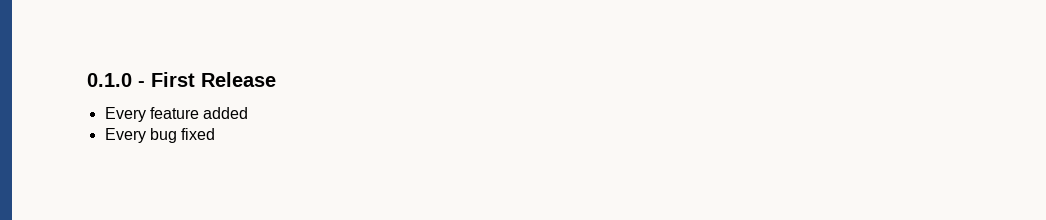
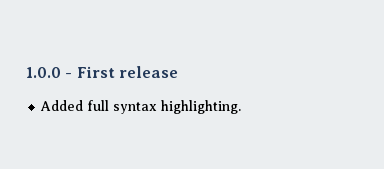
- 0.1.0 - First Release
- Every feature added
- Every bug fixed
+ 1.0.0 - First release
+ Added full syntax highlighting.

